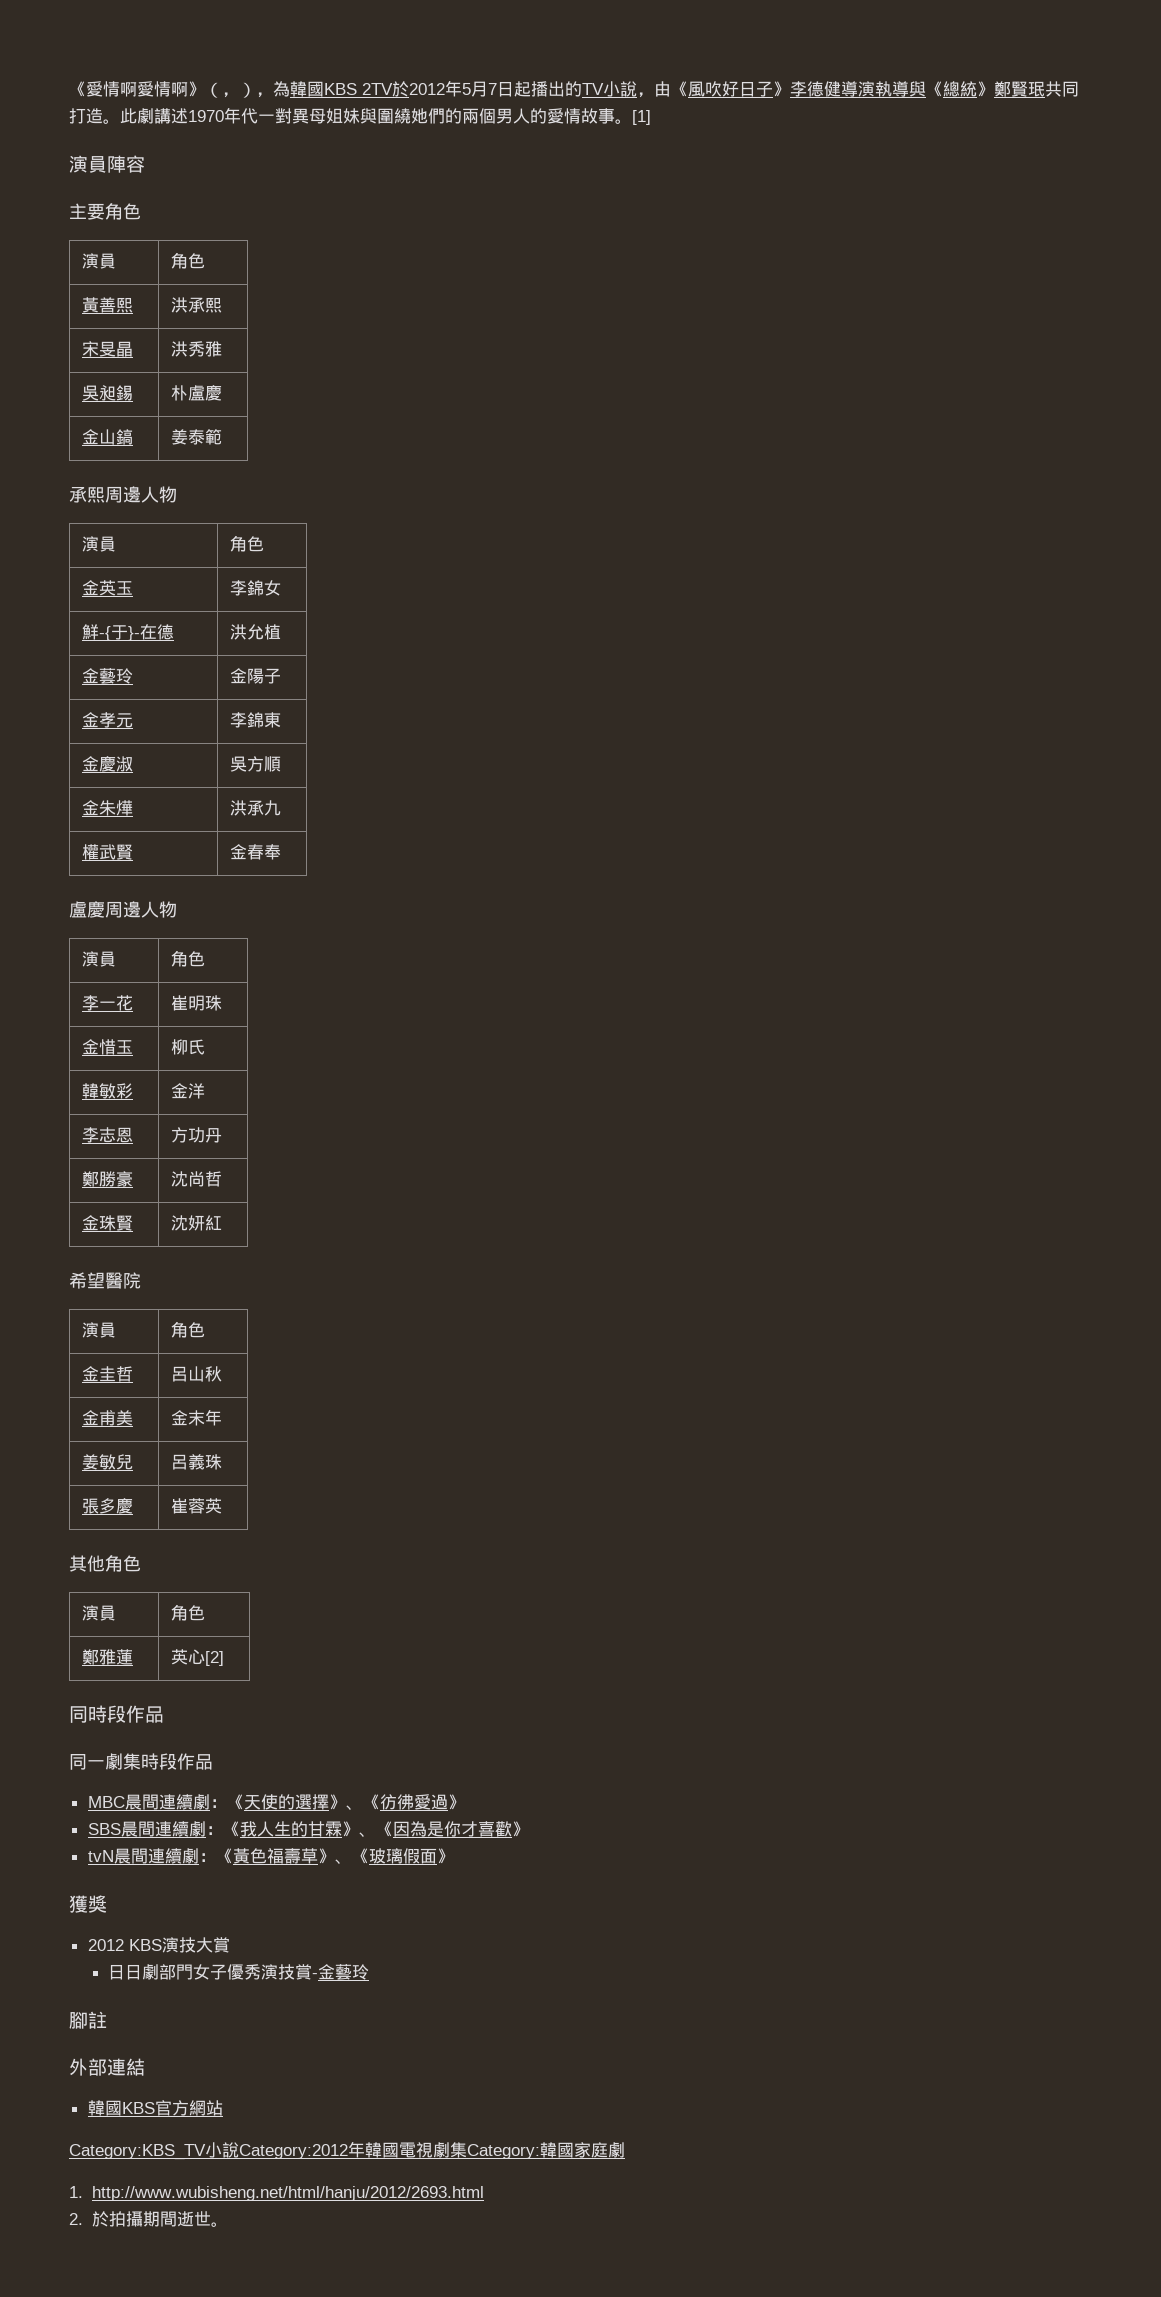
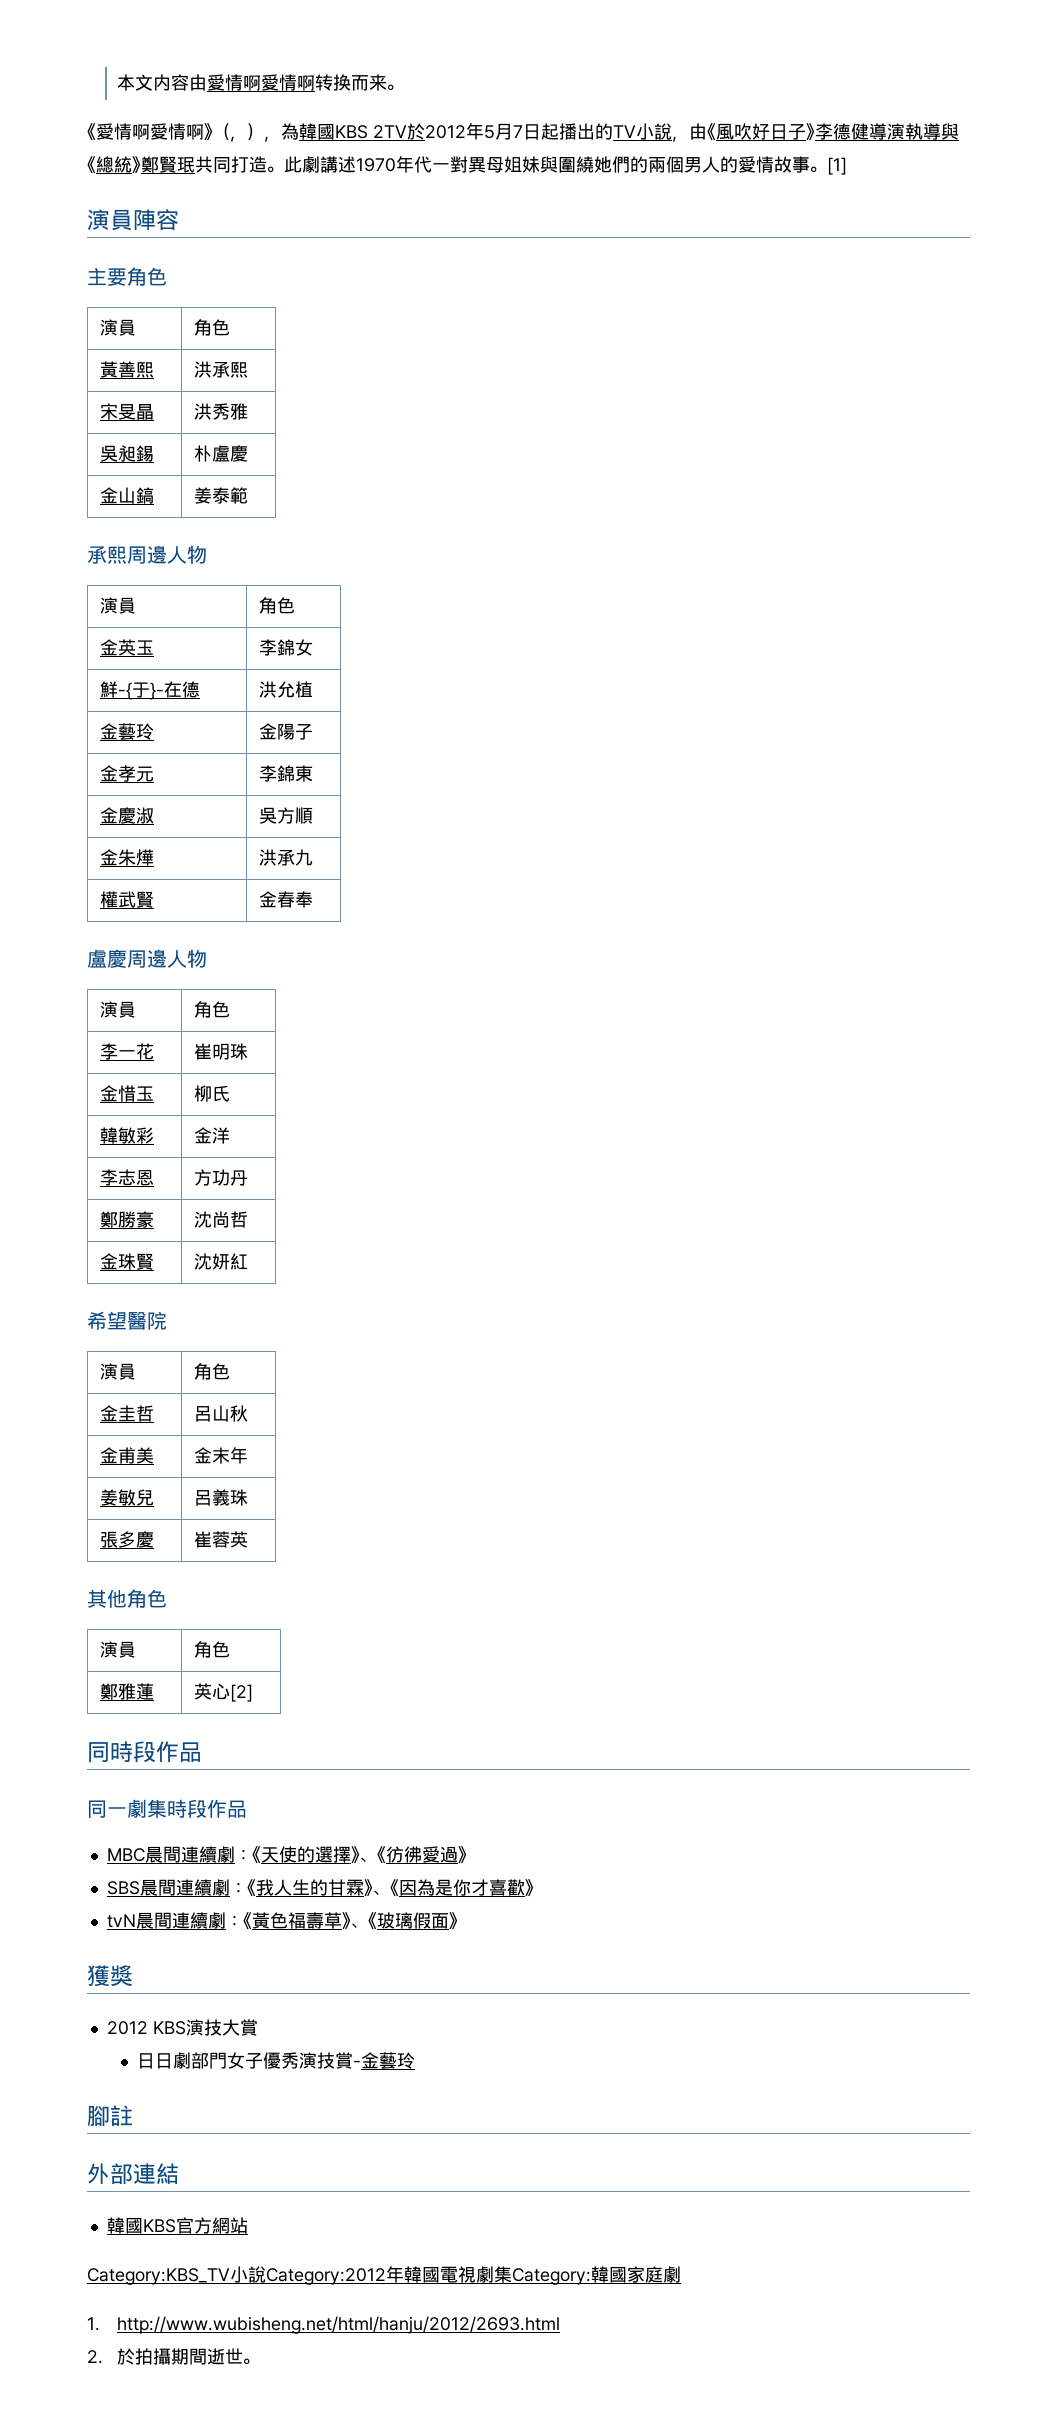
+ 本文内容由愛情啊愛情啊转换而来。

